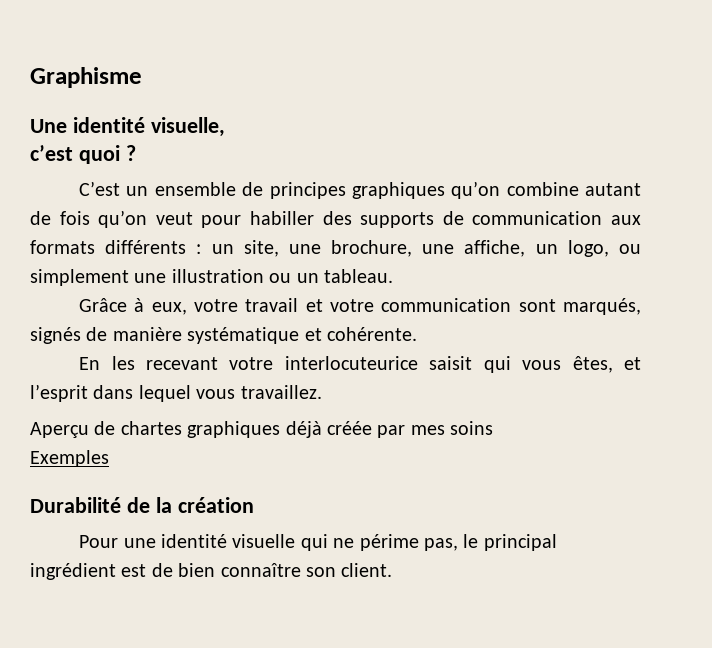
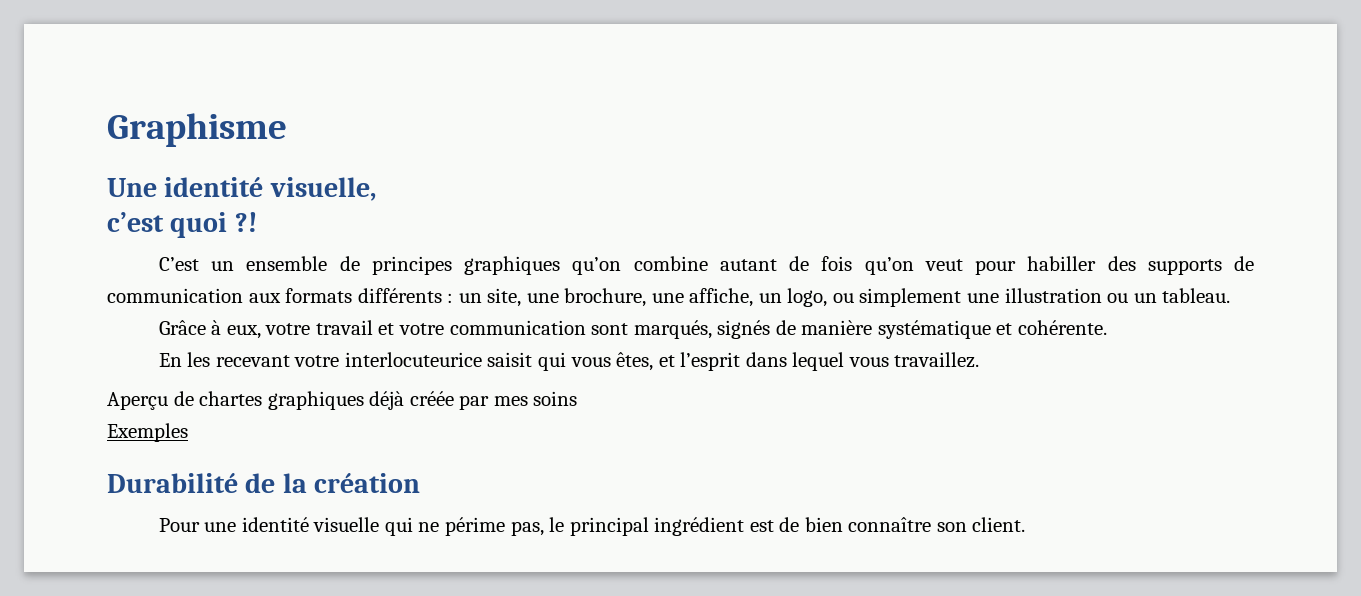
- c’est quoi ?
+ c’est quoi ?!

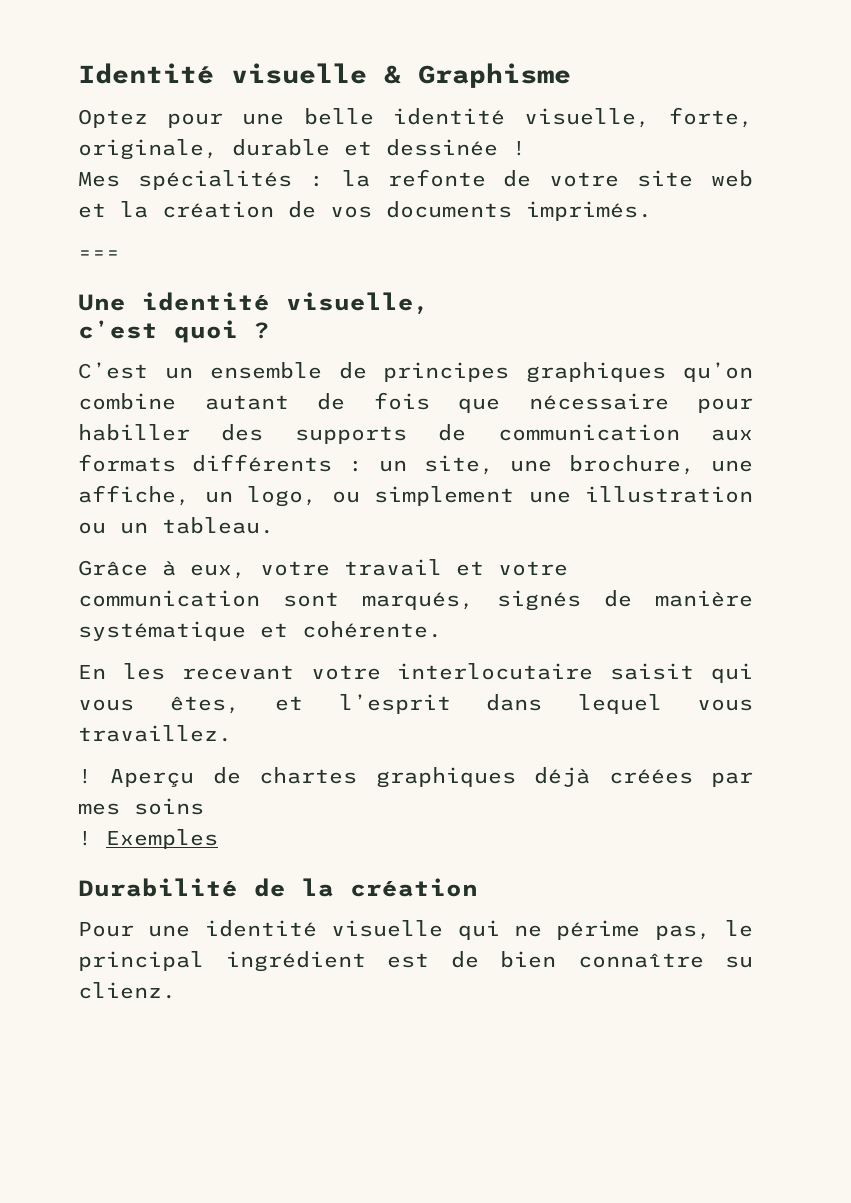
- Graphisme
+ Identité visuelle & Graphisme
+ Optez pour une belle identité visuelle, forte, originale, durable et dessinée !
+ Mes spécialités : la refonte de votre site web et la création de vos documents imprimés.
+ ===
- c’est quoi ?!
+ c’est quoi ?
- C’est un ensemble de principes graphiques qu’on combine autant de fois qu’on veut pour habiller des supports de communication aux formats différents : un site, une brochure, une affiche, un logo, ou simplement une illustration ou un tableau.
+ C’est un ensemble de principes graphiques qu’on combine autant de fois que nécessaire pour habiller des supports de communication aux formats différents : un site, une brochure, une affiche, un logo, ou simplement une illustration ou un tableau.
- En les recevant votre interlocuteurice saisit qui vous êtes, et l’esprit dans lequel vous travaillez.
- Aperçu de chartes graphiques déjà créée par mes soins
- Exemples
+ En les recevant votre interlocutaire saisit qui vous êtes, et l’esprit dans lequel vous travaillez.
+ ! Aperçu de chartes graphiques déjà créées par mes soins
+ ! Exemples
- Pour une identité visuelle qui ne périme pas, le principal ingrédient est de bien connaître son client.
+ Pour une identité visuelle qui ne périme pas, le principal ingrédient est de bien connaître su clienz.

